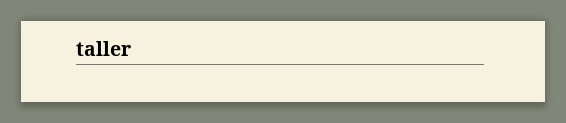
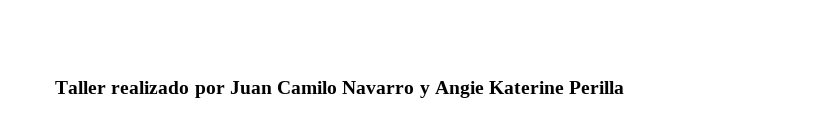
- taller
+ Taller realizado por Juan Camilo Navarro y Angie Katerine Perilla

